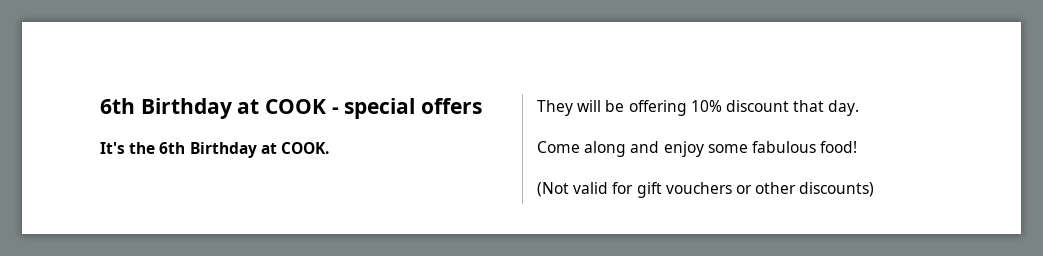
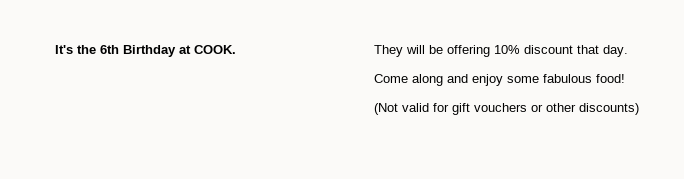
- 6th Birthday at COOK - special offers

